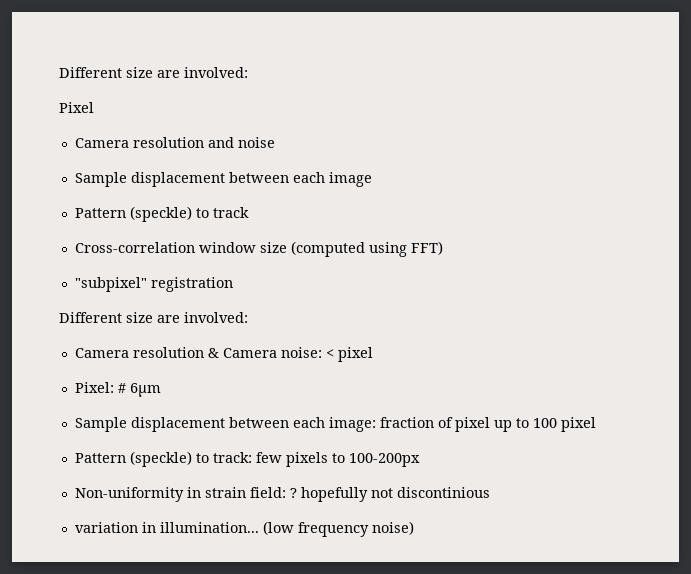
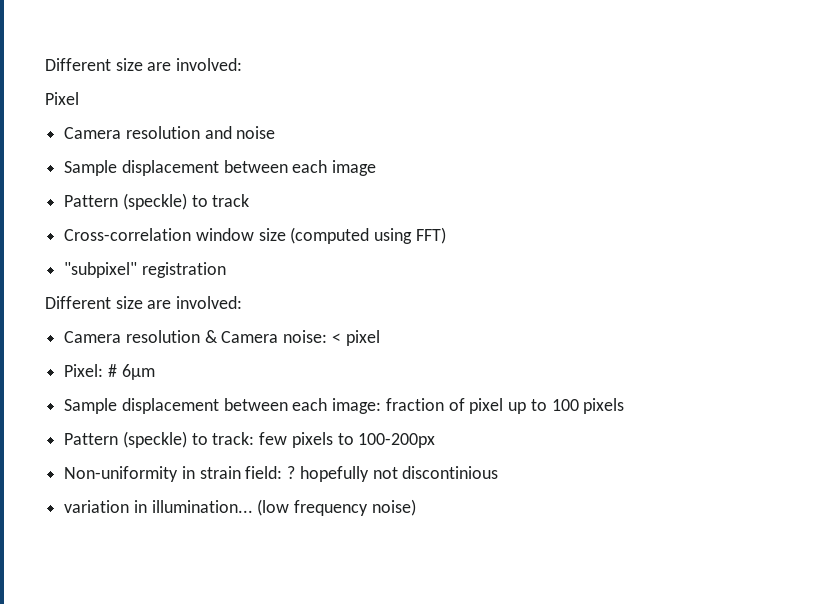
- Sample displacement between each image: fraction of pixel up to 100 pixel
+ Sample displacement between each image: fraction of pixel up to 100 pixels

